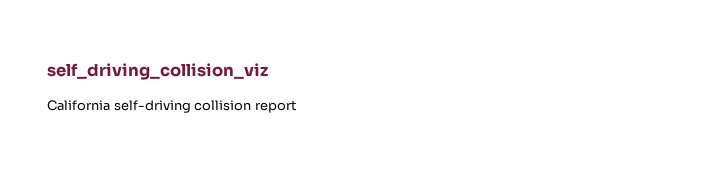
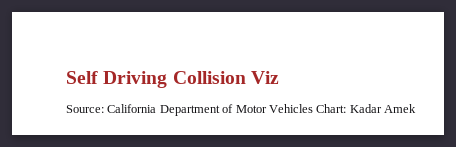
- self_driving_collision_viz
- California self-driving collision report
+ Self Driving Collision Viz
+ Source: California Department of Motor Vehicles Chart: Kadar Amek

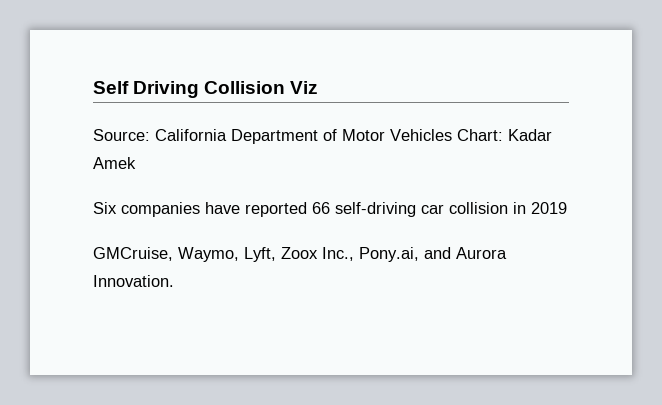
+ Six companies have reported 66 self-driving car collision in 2019
+ GMCruise, Waymo, Lyft, Zoox Inc., Pony.ai, and Aurora Innovation.

